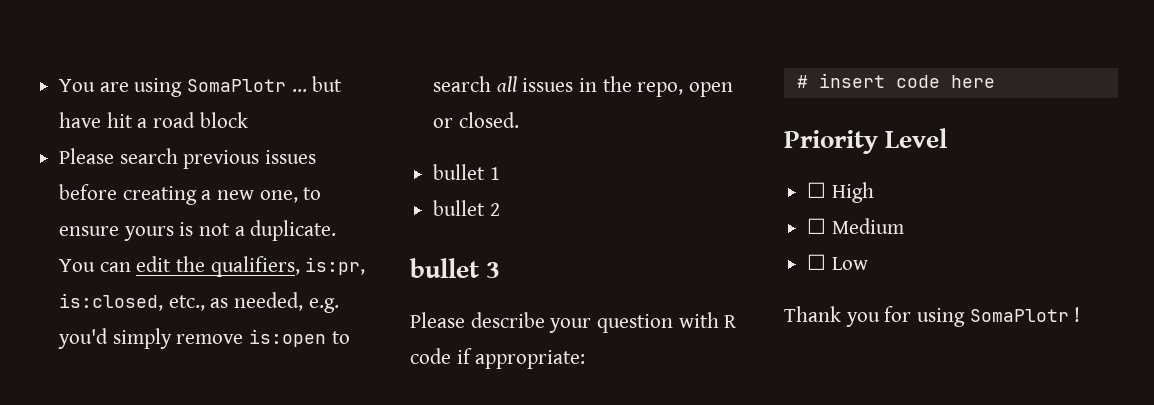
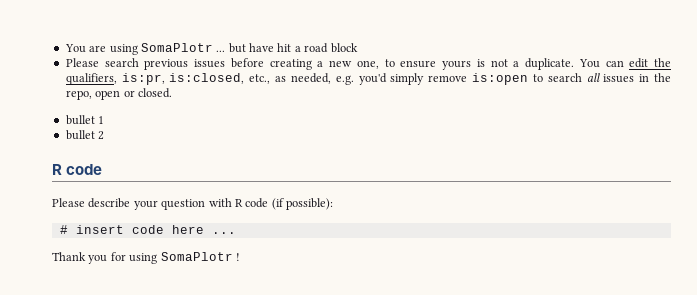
  bullet 2
- bullet 3
+ R code
- Please describe your question with R code if appropriate:
+ Please describe your question with R code (if possible):
- # insert code here
- Priority Level
- ☐ High
- ☐ Medium
- ☐ Low
+ # insert code here ...

